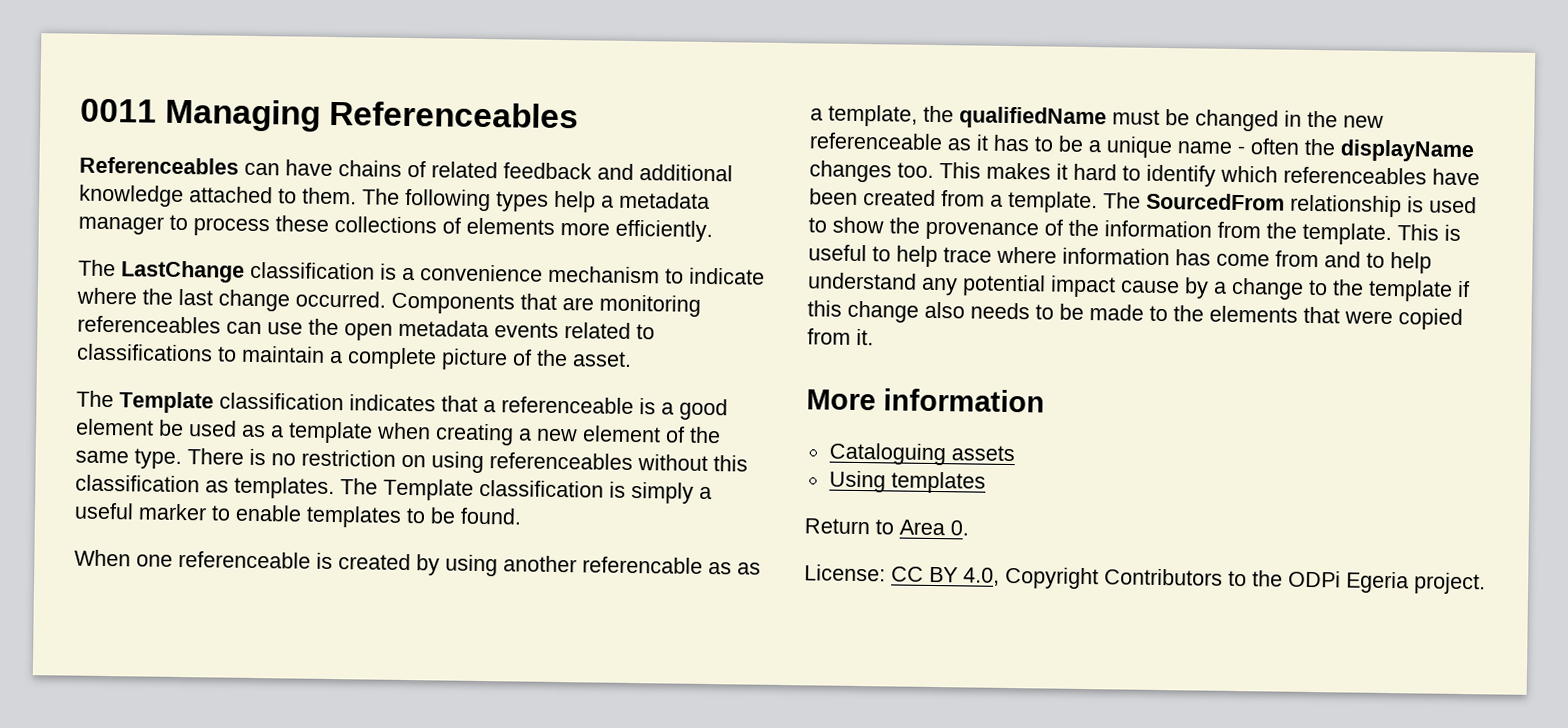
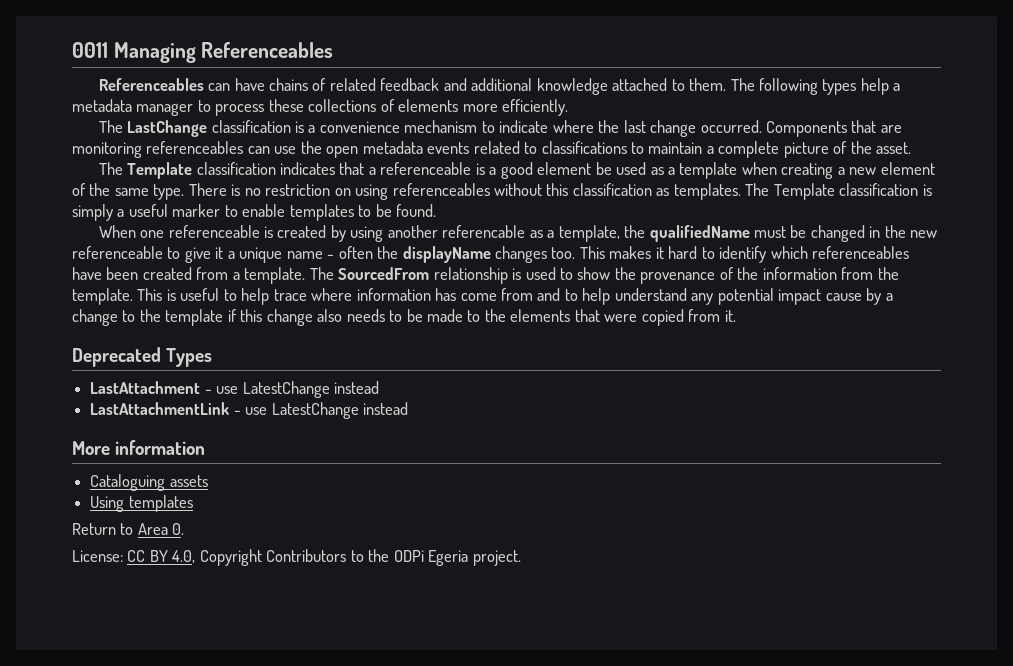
- When one referenceable is created by using another referencable as as a template, the qualifiedName must be changed in the new referenceable as it has to be a unique name - often the displayName changes too.
+ When one referenceable is created by using another referencable as a template, the qualifiedName must be changed in the new referenceable to give it a unique name - often the displayName changes too.
+ Deprecated Types
+ LastAttachment - use LatestChange instead
+ LastAttachmentLink - use LatestChange instead

